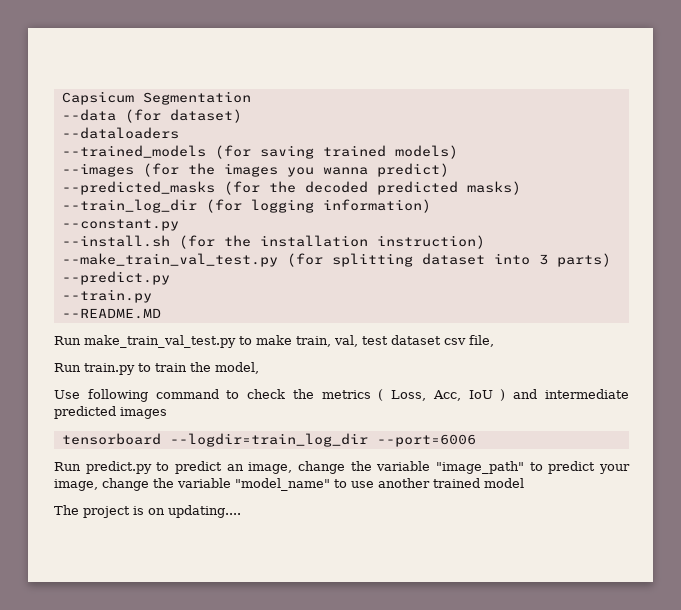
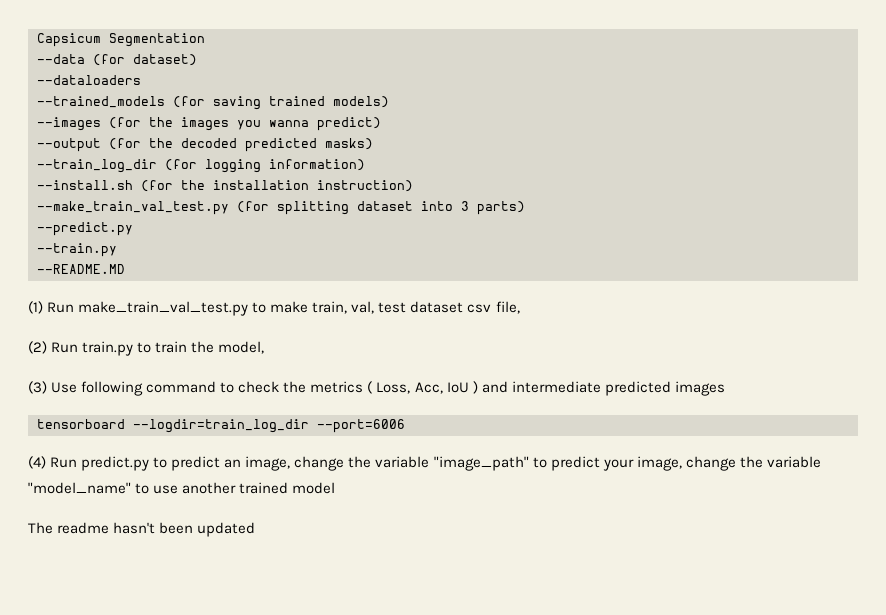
- --predicted_masks (for the decoded predicted masks)
+ --output (for the decoded predicted masks)
- --constant.py
- Run make_train_val_test.py to make train, val, test dataset csv file,
+ (1) Run make_train_val_test.py to make train, val, test dataset csv file,
- Run train.py to train the model,
+ (2) Run train.py to train the model,
- Use following command to check the metrics ( Loss, Acc, IoU ) and intermediate predicted images
+ (3) Use following command to check the metrics ( Loss, Acc, IoU ) and intermediate predicted images
- Run predict.py to predict an image, change the variable "image_path" to predict your image, change the variable "model_name" to use another trained model
+ (4) Run predict.py to predict an image, change the variable "image_path" to predict your image, change the variable "model_name" to use another trained model
- The project is on updating....
+ The readme hasn't been updated

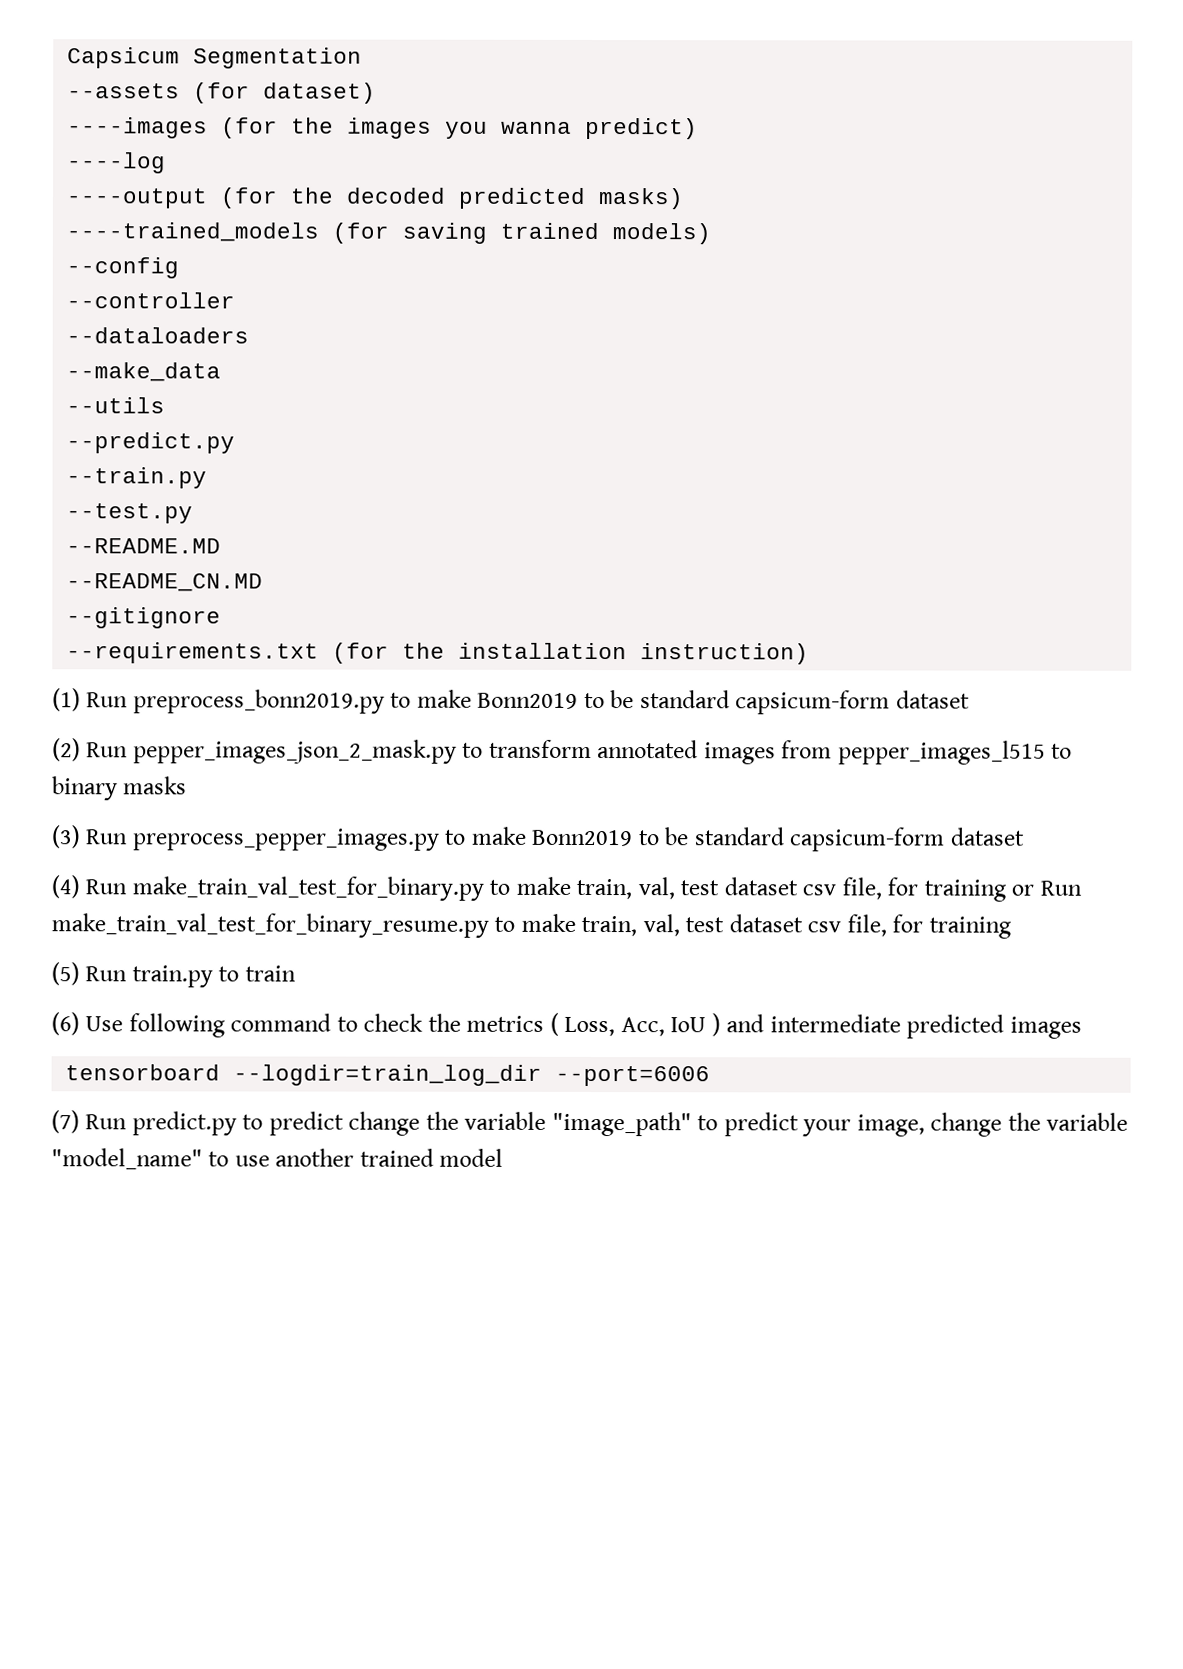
- --data (for dataset)
+ --assets (for dataset)
- --dataloaders
- --trained_models (for saving trained models)
- --images (for the images you wanna predict)
+ ----images (for the images you wanna predict)
- --output (for the decoded predicted masks)
+ ----log
+ ----output (for the decoded predicted masks)
- --train_log_dir (for logging information)
- --install.sh (for the installation instruction)
- --make_train_val_test.py (for splitting dataset into 3 parts)
+ ----trained_models (for saving trained models)
+ --config
+ --controller
+ --dataloaders
+ --make_data
+ --utils
  --predict.py
  --train.py
+ --test.py
  --README.MD
- (1) Run make_train_val_test.py to make train, val, test dataset csv file,
- (2) Run train.py to train the model,
- (3) Use following command to check the metrics ( Loss, Acc, IoU ) and intermediate predicted images
+ --README_CN.MD
+ --gitignore
+ --requirements.txt (for the installation instruction)
+ (1) Run preprocess_bonn2019.py to make Bonn2019 to be standard capsicum-form dataset
+ (2) Run pepper_images_json_2_mask.py to transform annotated images from pepper_images_l515 to binary masks
+ (3) Run preprocess_pepper_images.py to make Bonn2019 to be standard capsicum-form dataset
+ (4) Run make_train_val_test_for_binary.py to make train, val, test dataset csv file, for training or Run make_train_val_test_for_binary_resume.py to make train, val, test dataset csv file, for training
+ (5) Run train.py to train
+ (6) Use following command to check the metrics ( Loss, Acc, IoU ) and intermediate predicted images
- (4) Run predict.py to predict an image, change the variable "image_path" to predict your image, change the variable "model_name" to use another trained model
+ (7) Run predict.py to predict change the variable "image_path" to predict your image, change the variable "model_name" to use another trained model
- The readme hasn't been updated

